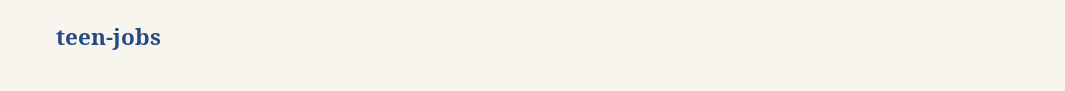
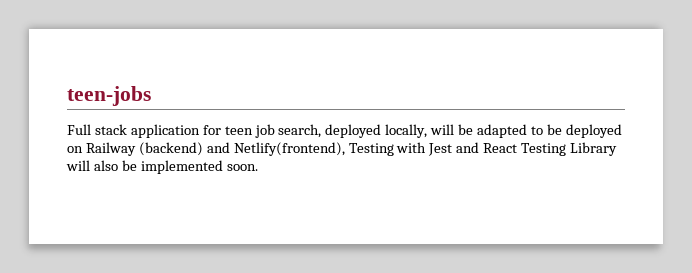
+ Full stack application for teen job search, deployed locally, will be adapted to be deployed on Railway (backend) and Netlify(frontend), Testing with Jest and React Testing Library will also be implemented soon.

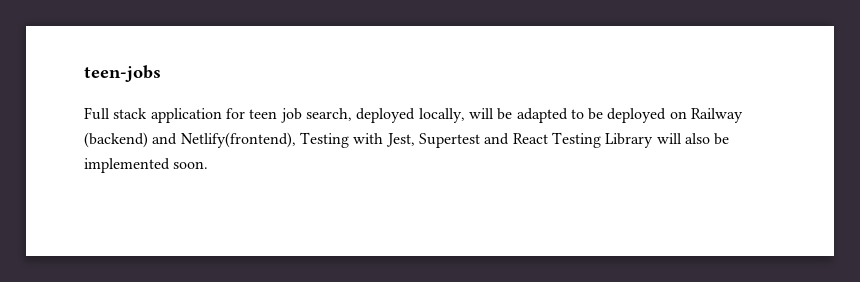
- Full stack application for teen job search, deployed locally, will be adapted to be deployed on Railway (backend) and Netlify(frontend), Testing with Jest and React Testing Library will also be implemented soon.
+ Full stack application for teen job search, deployed locally, will be adapted to be deployed on Railway (backend) and Netlify(frontend), Testing with Jest, Supertest and React Testing Library will also be implemented soon.

